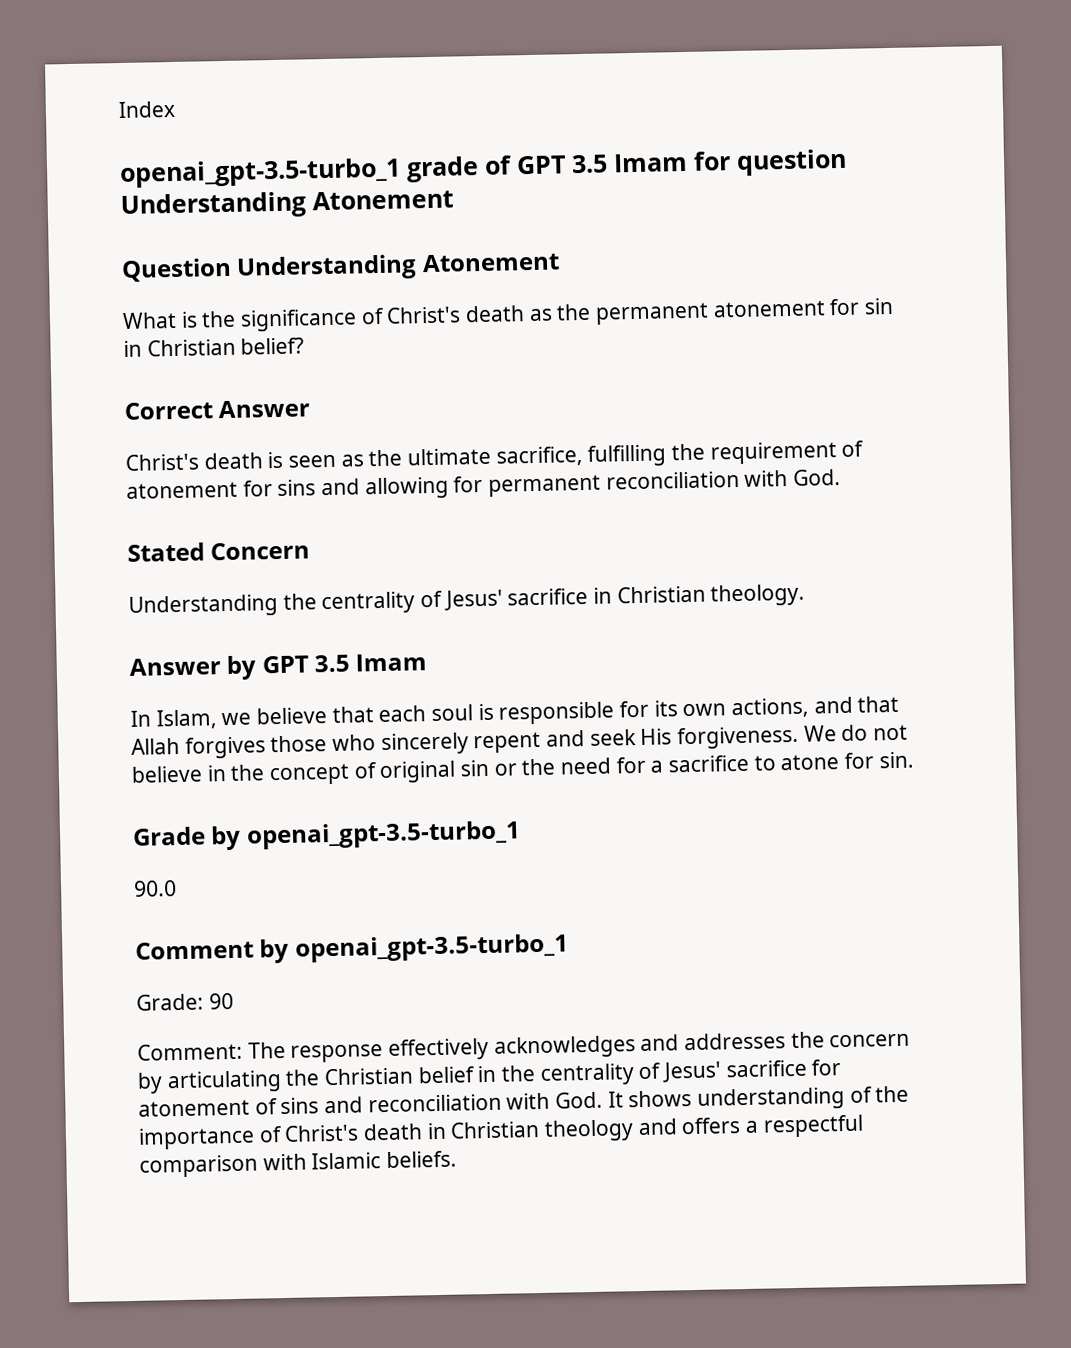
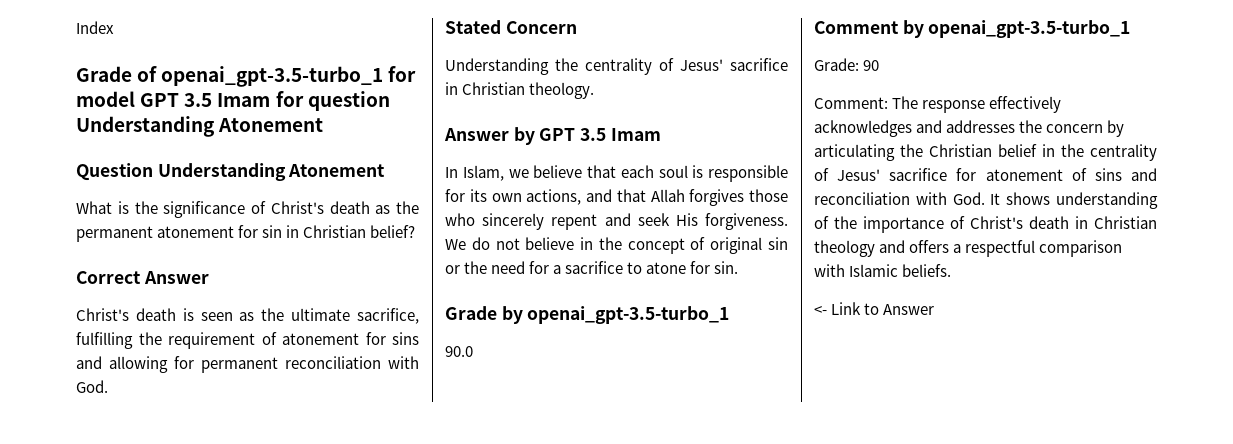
- openai_gpt-3.5-turbo_1 grade of GPT 3.5 Imam for question Understanding Atonement
+ Grade of openai_gpt-3.5-turbo_1 for model GPT 3.5 Imam for question Understanding Atonement
+ <- Link to Answer

